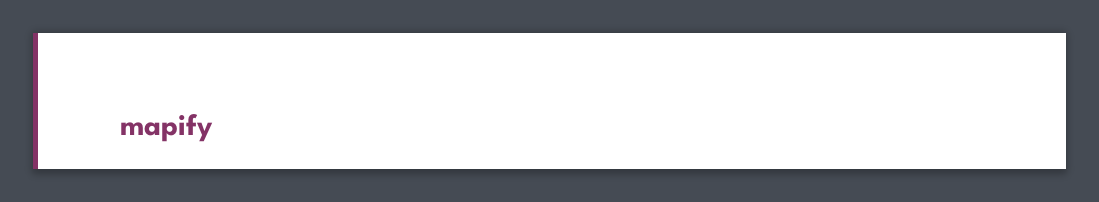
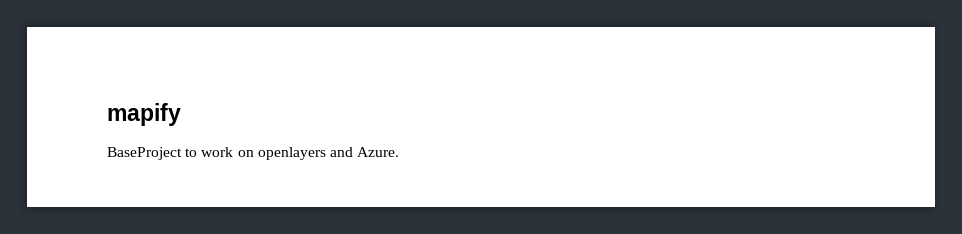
+ BaseProject to work on openlayers and Azure.

